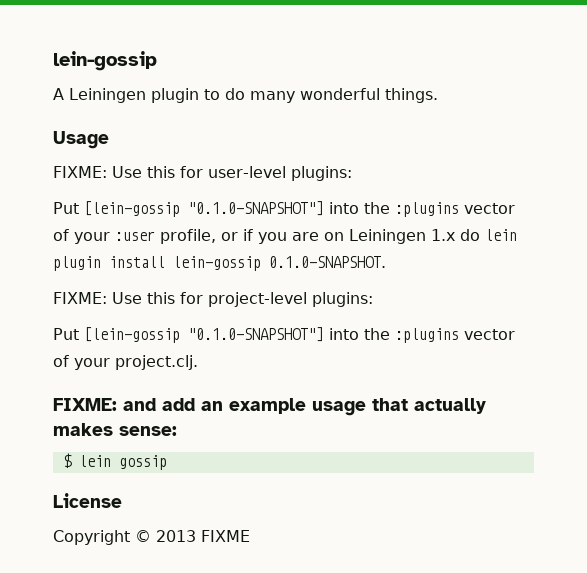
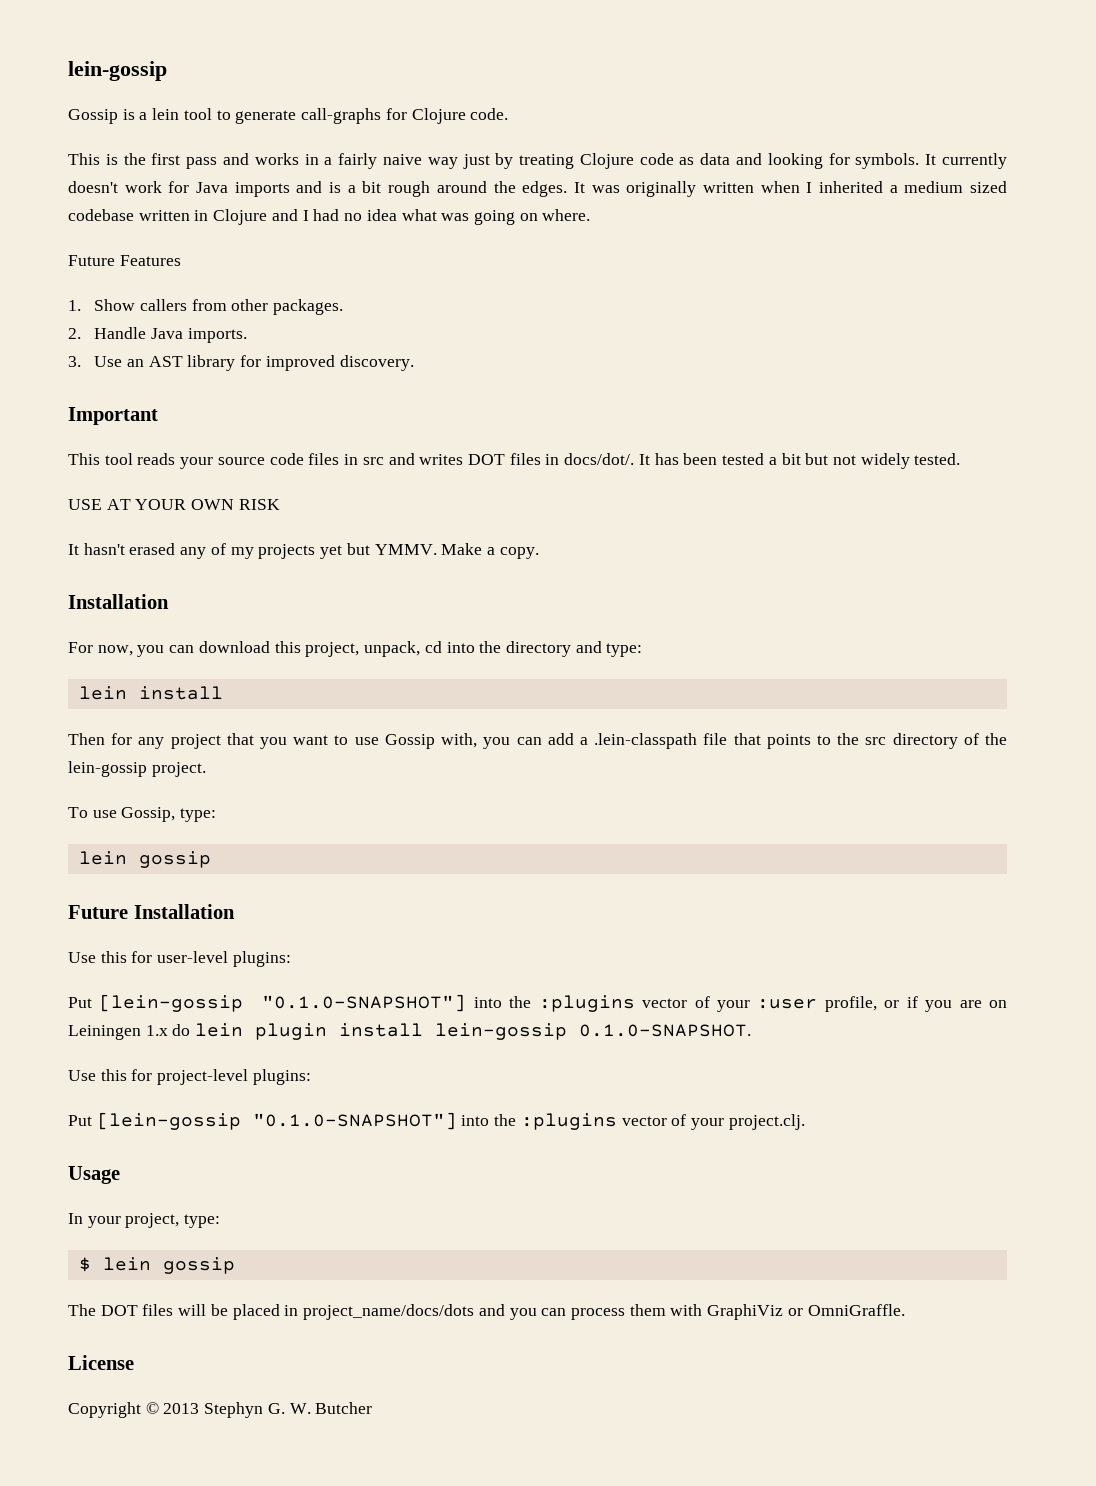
- A Leiningen plugin to do many wonderful things.
- Usage
- FIXME: Use this for user-level plugins:
+ Gossip is a lein tool to generate call-graphs for Clojure code.
+ This is the first pass and works in a fairly naive way just by treating Clojure code as data and looking for symbols. It currently doesn't work for Java imports and is a bit rough around the edges. It was originally written when I inherited a medium sized codebase written in Clojure and I had no idea what was going on where.
+ Future Features
+ 1. Show callers from other packages.
+ 2. Handle Java imports.
+ 3. Use an AST library for improved discovery.
+ Important
+ This tool reads your source code files in src and writes DOT files in docs/dot/. It has been tested a bit but not widely tested.
+ USE AT YOUR OWN RISK
+ It hasn't erased any of my projects yet but YMMV. Make a copy.
+ Installation
+ For now, you can download this project, unpack, cd into the directory and type:
+ lein install
+ Then for any project that you want to use Gossip with, you can add a .lein-classpath file that points to the src directory of the lein-gossip project.
+ To use Gossip, type:
+ lein gossip
+ Future Installation
+ Use this for user-level plugins:
- FIXME: Use this for project-level plugins:
+ Use this for project-level plugins:
- FIXME: and add an example usage that actually makes sense:
+ Usage
+ In your project, type:
  $ lein gossip
+ The DOT files will be placed in project_name/docs/dots and you can process them with GraphiViz or OmniGraffle.
- Copyright © 2013 FIXME
+ Copyright © 2013 Stephyn G. W. Butcher

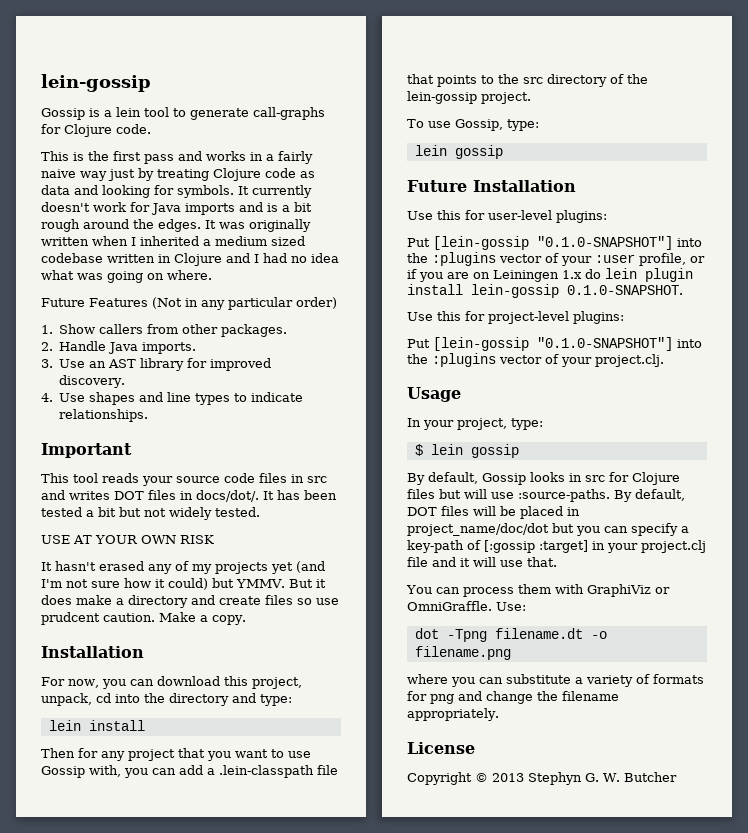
- Future Features
+ Future Features (Not in any particular order)
+ 4. Use shapes and line types to indicate relationships.
- It hasn't erased any of my projects yet but YMMV.
+ It hasn't erased any of my projects yet (and I'm not sure how it could) but YMMV. But it does make a directory and create files so use prudcent caution.
- The DOT files will be placed in project_name/docs/dots and you can process them with GraphiViz or OmniGraffle.
+ By default, Gossip looks in src for Clojure files but will use :source-paths. By default, DOT files will be placed in project_name/doc/dot but you can specify a key-path of [:gossip :target] in your project.clj file and it will use that.
+ You can process them with GraphiViz or OmniGraffle. Use:
+ dot -Tpng filename.dt -o filename.png
+ where you can substitute a variety of formats for png and change the filename appropriately.

